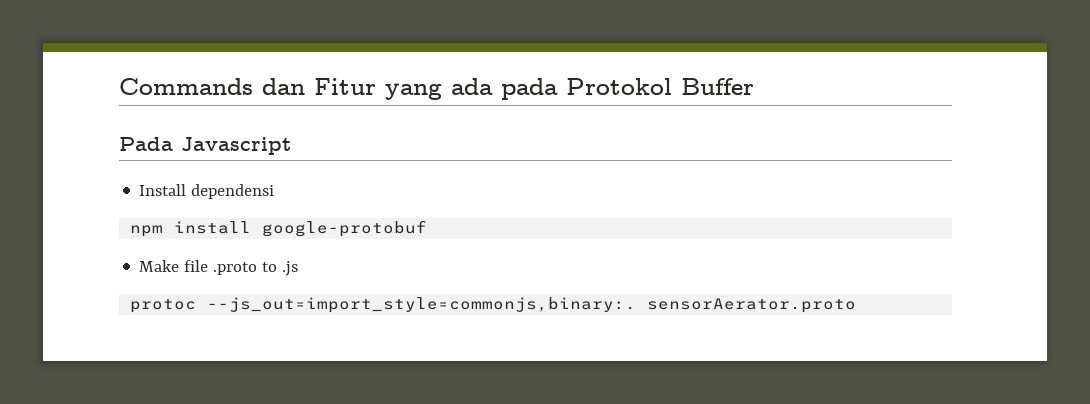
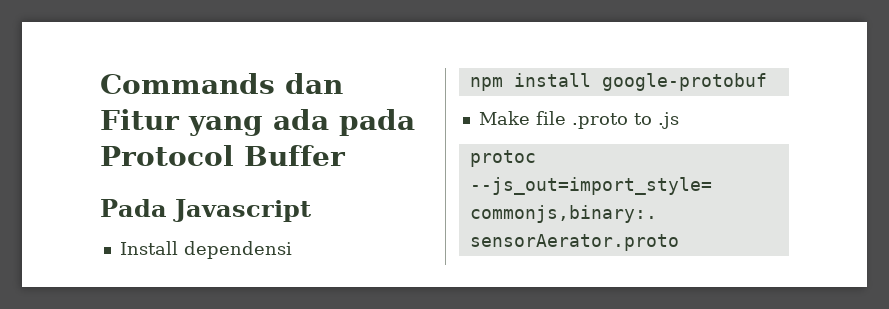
- Commands dan Fitur yang ada pada Protokol Buffer
+ Commands dan Fitur yang ada pada Protocol Buffer

